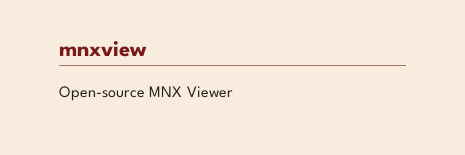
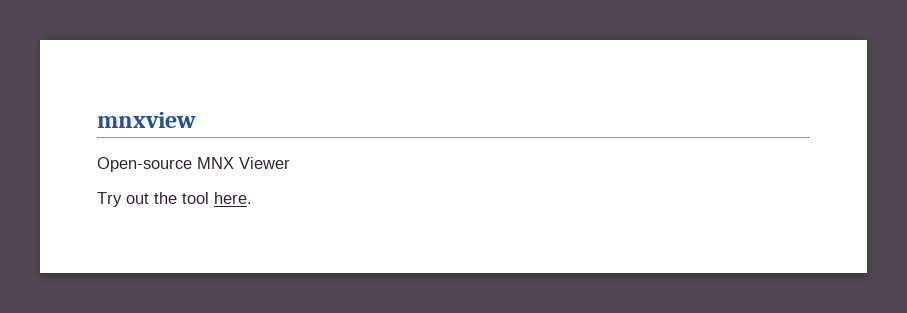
+ Try out the tool here.

